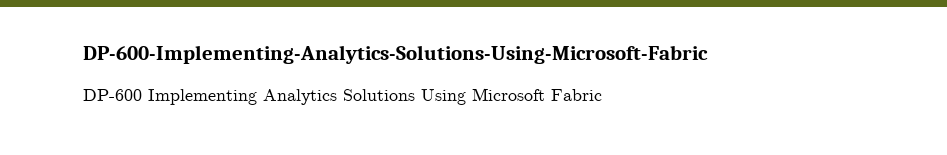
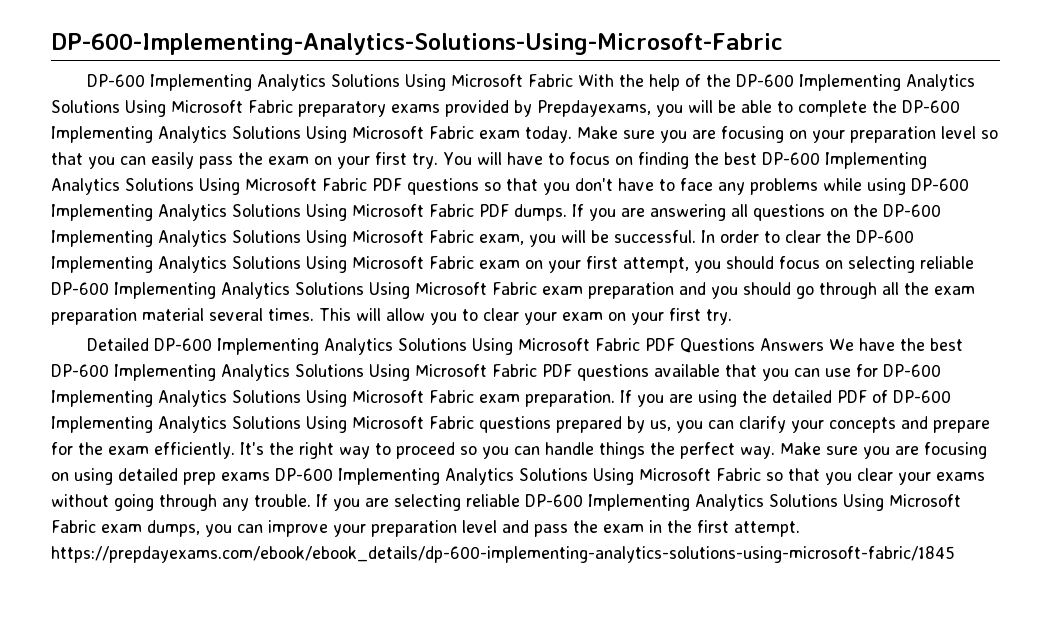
- DP-600 Implementing Analytics Solutions Using Microsoft Fabric
+ DP-600 Implementing Analytics Solutions Using Microsoft Fabric With the help of the DP-600 Implementing Analytics Solutions Using Microsoft Fabric preparatory exams provided by Prepdayexams, you will be able to complete the DP-600 Implementing Analytics Solutions Using Microsoft Fabric exam today. Make sure you are focusing on your preparation level so that you can easily pass the exam on your first try. You will have to focus on finding the best DP-600 Implementing Analytics Solutions Using Microsoft Fabric PDF questions so that you don't have to face any problems while using DP-600 Implementing Analytics Solutions Using Microsoft Fabric PDF dumps. If you are answering all questions on the DP-600 Implementing Analytics Solutions Using Microsoft Fabric exam, you will be successful. In order to clear the DP-600 Implementing Analytics Solutions Using Microsoft Fabric exam on your first attempt, you should focus on selecting reliable DP-600 Implementing Analytics Solutions Using Microsoft Fabric exam preparation and you should go through all the exam preparation material several times. This will allow you to clear your exam on your first try.
+ Detailed DP-600 Implementing Analytics Solutions Using Microsoft Fabric PDF Questions Answers We have the best DP-600 Implementing Analytics Solutions Using Microsoft Fabric PDF questions available that you can use for DP-600 Implementing Analytics Solutions Using Microsoft Fabric exam preparation. If you are using the detailed PDF of DP-600 Implementing Analytics Solutions Using Microsoft Fabric questions prepared by us, you can clarify your concepts and prepare for the exam efficiently. It's the right way to proceed so you can handle things the perfect way. Make sure you are focusing on using detailed prep exams DP-600 Implementing Analytics Solutions Using Microsoft Fabric so that you clear your exams without going through any trouble. If you are selecting reliable DP-600 Implementing Analytics Solutions Using Microsoft Fabric exam dumps, you can improve your preparation level and pass the exam in the first attempt. https://prepdayexams.com/ebook/ebook_details/dp-600-implementing-analytics-solutions-using-microsoft-fabric/1845

